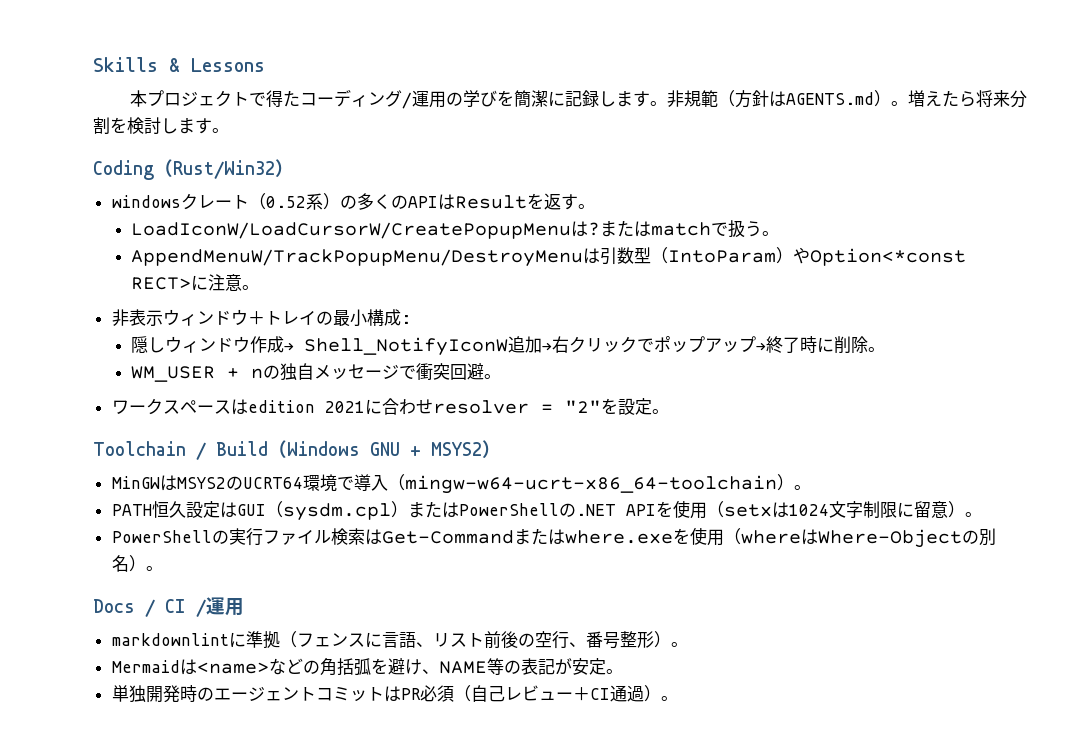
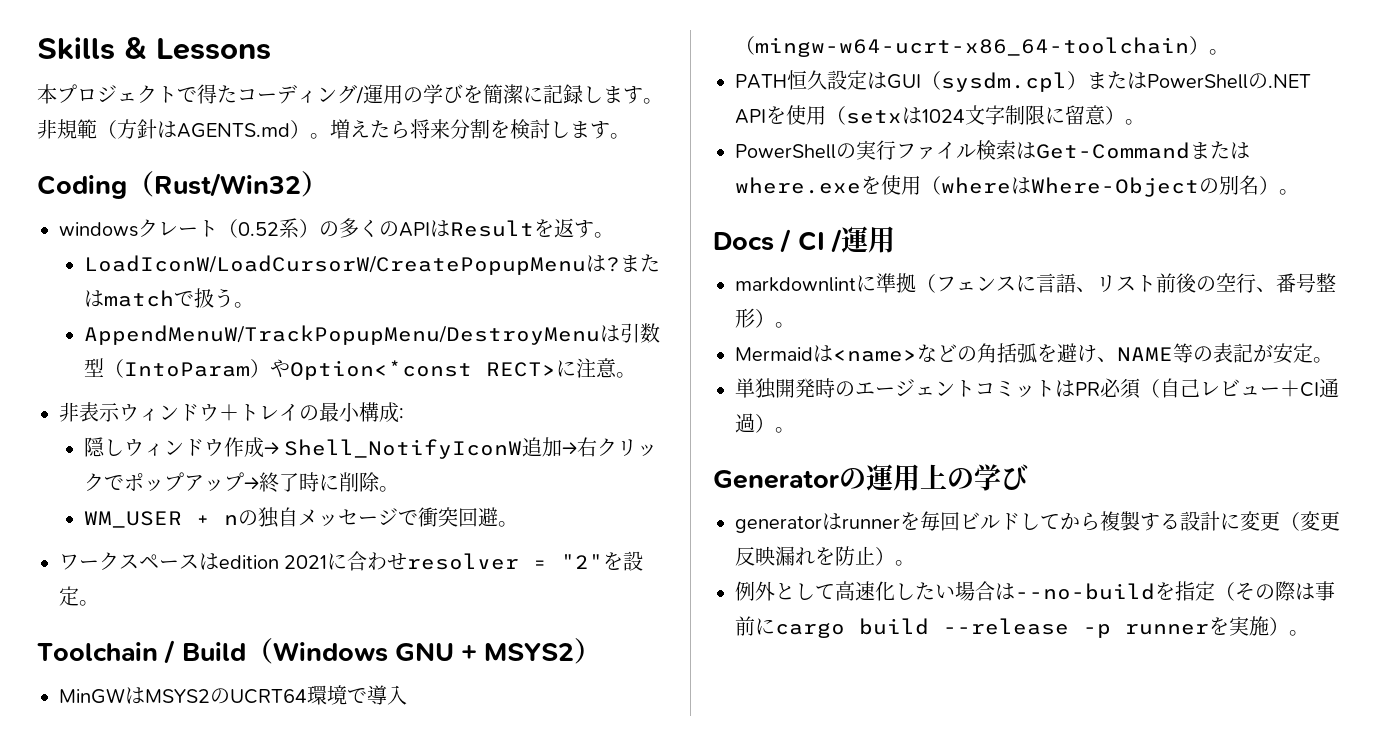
+ Generatorの運用上の学び
+ generatorはrunnerを毎回ビルドしてから複製する設計に変更（変更反映漏れを防止）。
+ 例外として高速化したい場合は--no-buildを指定（その際は事前にcargo build --release -p runnerを実施）。

